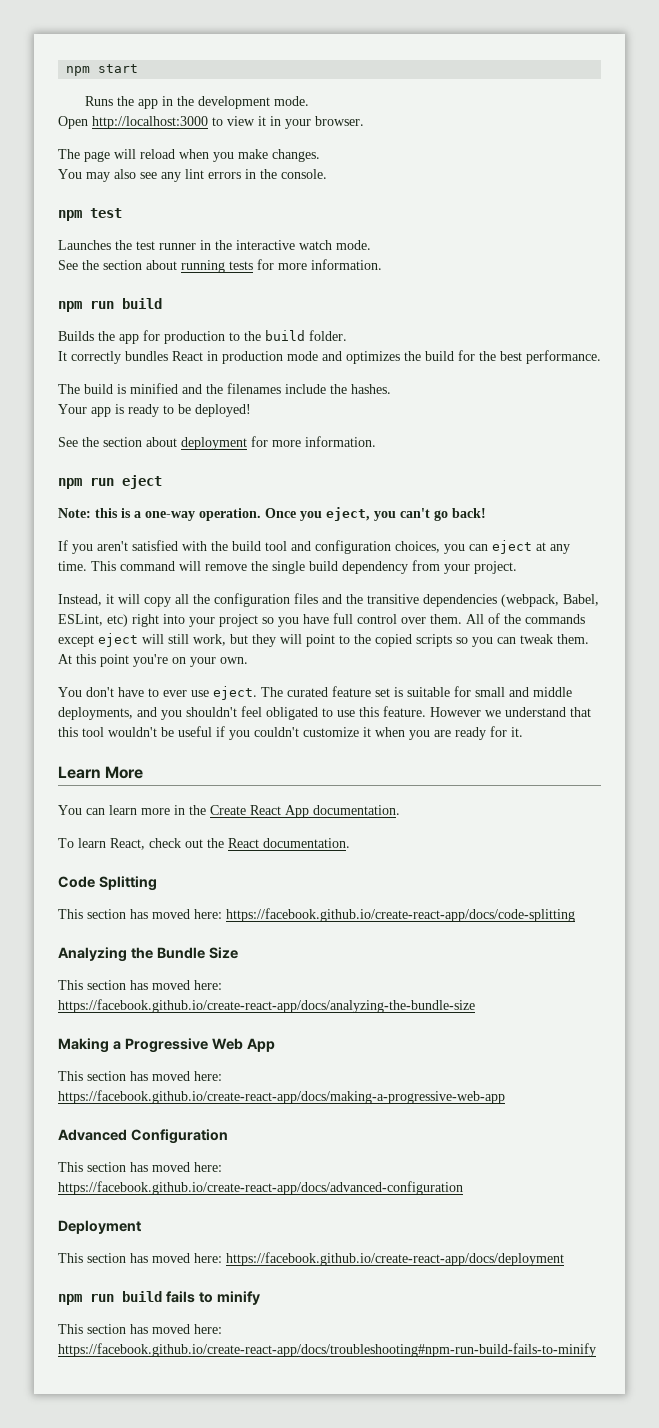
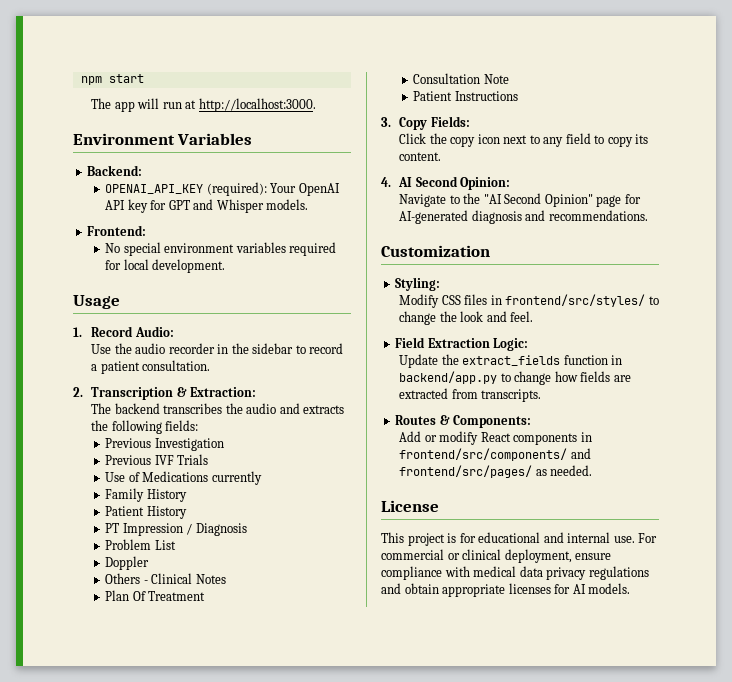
- Runs the app in the development mode.
- Open http://localhost:3000 to view it in your browser.
- The page will reload when you make changes.
- You may also see any lint errors in the console.
- npm test
- Launches the test runner in the interactive watch mode.
- See the section about running tests for more information.
- npm run build
- Builds the app for production to the build folder.
- It correctly bundles React in production mode and optimizes the build for the best performance.
- The build is minified and the filenames include the hashes.
- Your app is ready to be deployed!
- See the section about deployment for more information.
- npm run eject
- Note: this is a one-way operation. Once you eject, you can't go back!
- If you aren't satisfied with the build tool and configuration choices, you can eject at any time. This command will remove the single build dependency from your project.
- Instead, it will copy all the configuration files and the transitive dependencies (webpack, Babel, ESLint, etc) right into your project so you have full control over them. All of the commands except eject will still work, but they will point to the copied scripts so you can tweak them. At this point you're on your own.
- You don't have to ever use eject. The curated feature set is suitable for small and middle deployments, and you shouldn't feel obligated to use this feature. However we understand that this tool wouldn't be useful if you couldn't customize it when you are ready for it.
- Learn More
- You can learn more in the Create React App documentation.
- To learn React, check out the React documentation.
- Code Splitting
- This section has moved here: https://facebook.github.io/create-react-app/docs/code-splitting
- Analyzing the Bundle Size
- This section has moved here: https://facebook.github.io/create-react-app/docs/analyzing-the-bundle-size
- Making a Progressive Web App
- This section has moved here: https://facebook.github.io/create-react-app/docs/making-a-progressive-web-app
- Advanced Configuration
- This section has moved here: https://facebook.github.io/create-react-app/docs/advanced-configuration
- Deployment
- This section has moved here: https://facebook.github.io/create-react-app/docs/deployment
- npm run build fails to minify
- This section has moved here: https://facebook.github.io/create-react-app/docs/troubleshooting#npm-run-build-fails-to-minify
+ The app will run at http://localhost:3000.
+ Environment Variables
+ Backend:
+ OPENAI_API_KEY (required): Your OpenAI API key for GPT and Whisper models.
+ Frontend:
+ No special environment variables required for local development.
+ Usage
+ 1. Record Audio:
+ Use the audio recorder in the sidebar to record a patient consultation.
+ 2. Transcription & Extraction:
+ The backend transcribes the audio and extracts the following fields:
+ Previous Investigation
+ Previous IVF Trials
+ Use of Medications currently
+ Family History
+ Patient History
+ PT Impression / Diagnosis
+ Problem List
+ Doppler
+ Others - Clinical Notes
+ Plan Of Treatment
+ Consultation Note
+ Patient Instructions
+ 3. Copy Fields:
+ Click the copy icon next to any field to copy its content.
+ 4. AI Second Opinion:
+ Navigate to the "AI Second Opinion" page for AI-generated diagnosis and recommendations.
+ Customization
+ Styling:
+ Modify CSS files in frontend/src/styles/ to change the look and feel.
+ Field Extraction Logic:
+ Update the extract_fields function in backend/app.py to change how fields are extracted from transcripts.
+ Routes & Components:
+ Add or modify React components in frontend/src/components/ and frontend/src/pages/ as needed.
+ License
+ This project is for educational and internal use. For commercial or clinical deployment, ensure compliance with medical data privacy regulations and obtain appropriate licenses for AI models.

